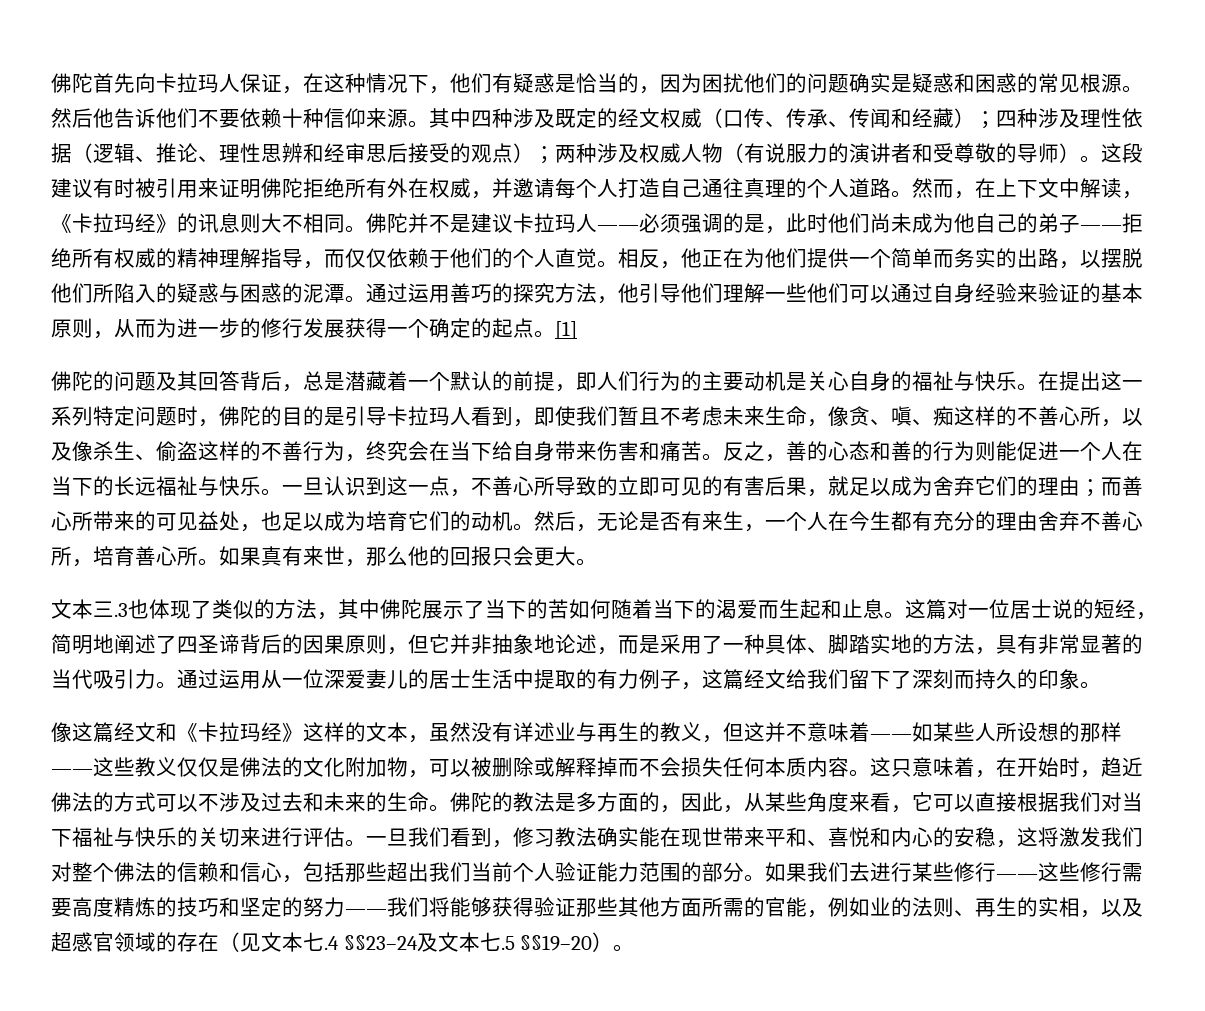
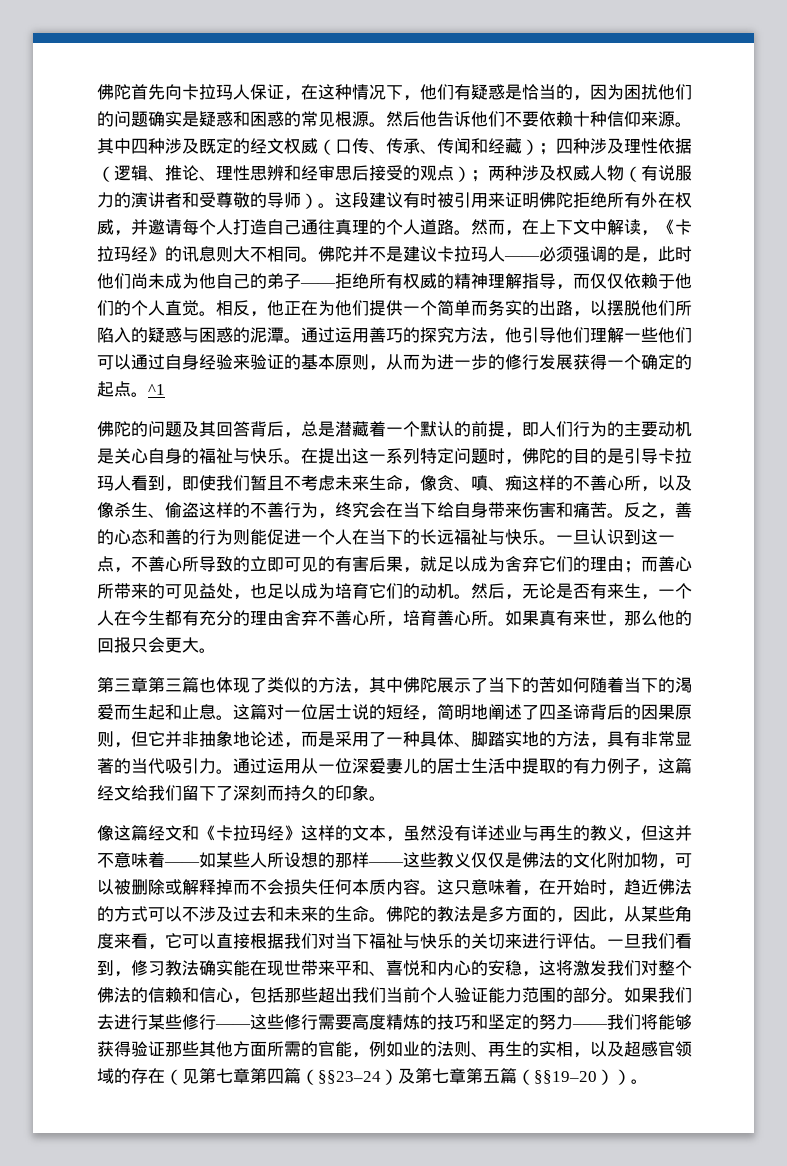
- [1]
+ ^1
- 文本三.3也体现了类似的方法，其中佛陀展示了当下的苦如何随着当下的渴爱而生起和止息。
+ 第三章第三篇也体现了类似的方法，其中佛陀展示了当下的苦如何随着当下的渴爱而生起和止息。
- 如果我们去进行某些修行——这些修行需要高度精炼的技巧和坚定的努力——我们将能够获得验证那些其他方面所需的官能，例如业的法则、再生的实相，以及超感官领域的存在（见文本七.4 §§23–24及文本七.5 §§19–20）。
+ 如果我们去进行某些修行——这些修行需要高度精炼的技巧和坚定的努力——我们将能够获得验证那些其他方面所需的官能，例如业的法则、再生的实相，以及超感官领域的存在（见第七章第四篇（§§23–24）及第七章第五篇（§§19–20））。

